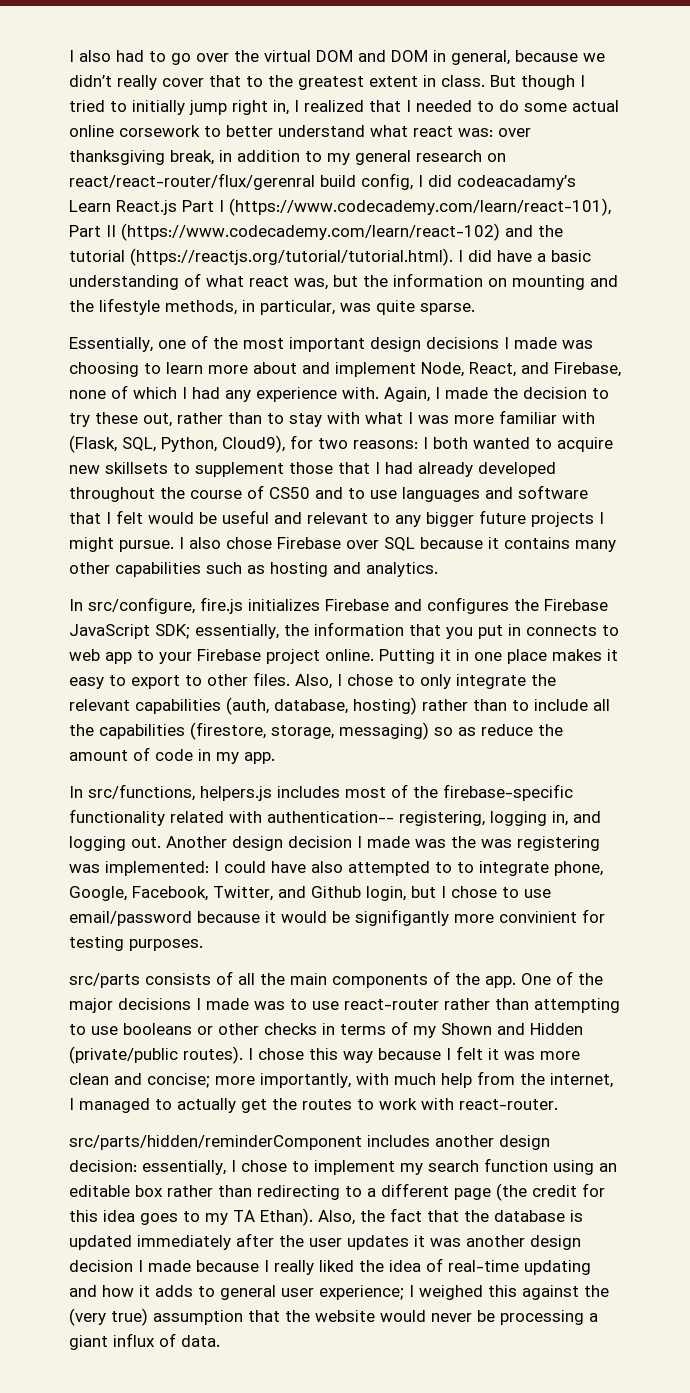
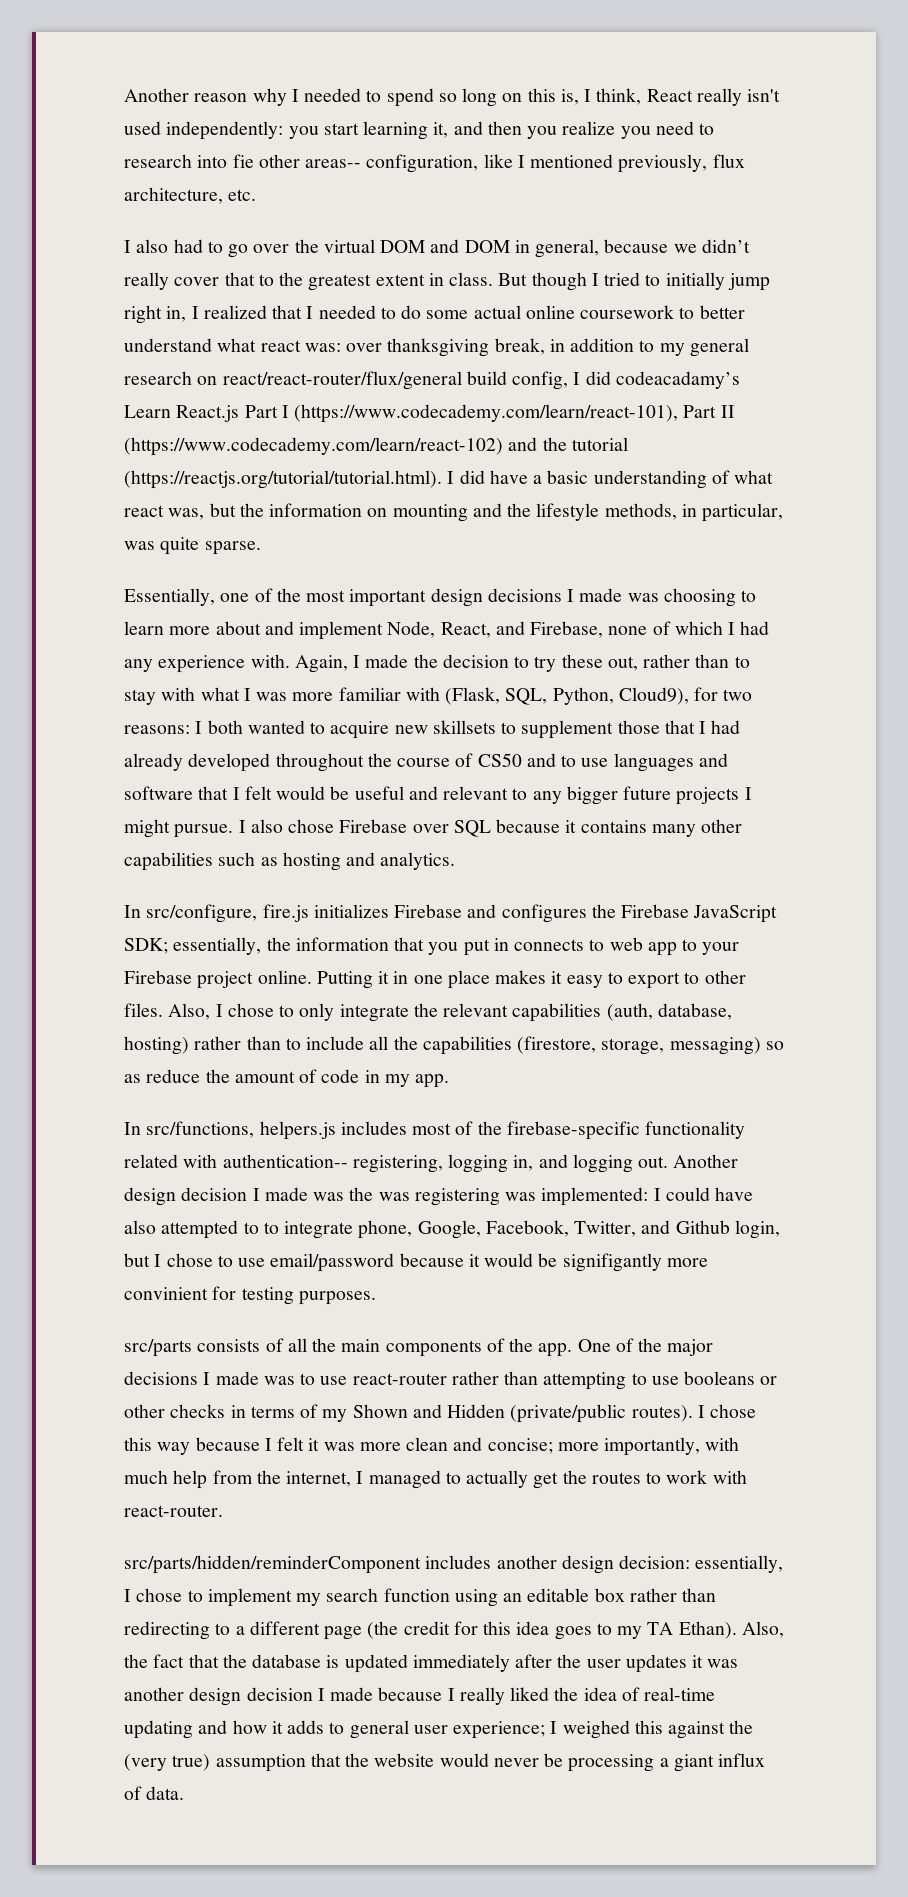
+ Another reason why I needed to spend so long on this is, I think, React really isn't used independently: you start learning it, and then you realize you need to research into fie other areas-- configuration, like I mentioned previously, flux architecture, etc.
- But though I tried to initially jump right in, I realized that I needed to do some actual online corsework to better understand what react was:
+ But though I tried to initially jump right in, I realized that I needed to do some actual online coursework to better understand what react was:
- over thanksgiving break, in addition to my general research on react/react-router/flux/gerenral build config, I did codeacadamy’s Learn React.js Part I (https://www.codecademy.com/learn/react-101), Part II (https://www.codecademy.com/learn/react-102) and the tutorial (https://reactjs.org/tutorial/tutorial.html). I did have a basic understanding of what react was, but the information on mounting and the lifestyle methods, in particular, was quite sparse.
+ over thanksgiving break, in addition to my general research on react/react-router/flux/general build config, I did codeacadamy’s Learn React.js Part I (https://www.codecademy.com/learn/react-101), Part II (https://www.codecademy.com/learn/react-102) and the tutorial (https://reactjs.org/tutorial/tutorial.html). I did have a basic understanding of what react was, but the information on mounting and the lifestyle methods, in particular, was quite sparse.

